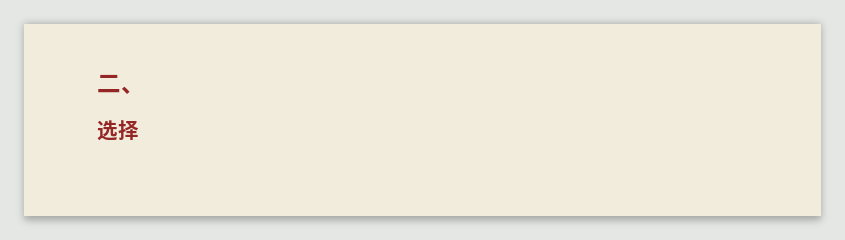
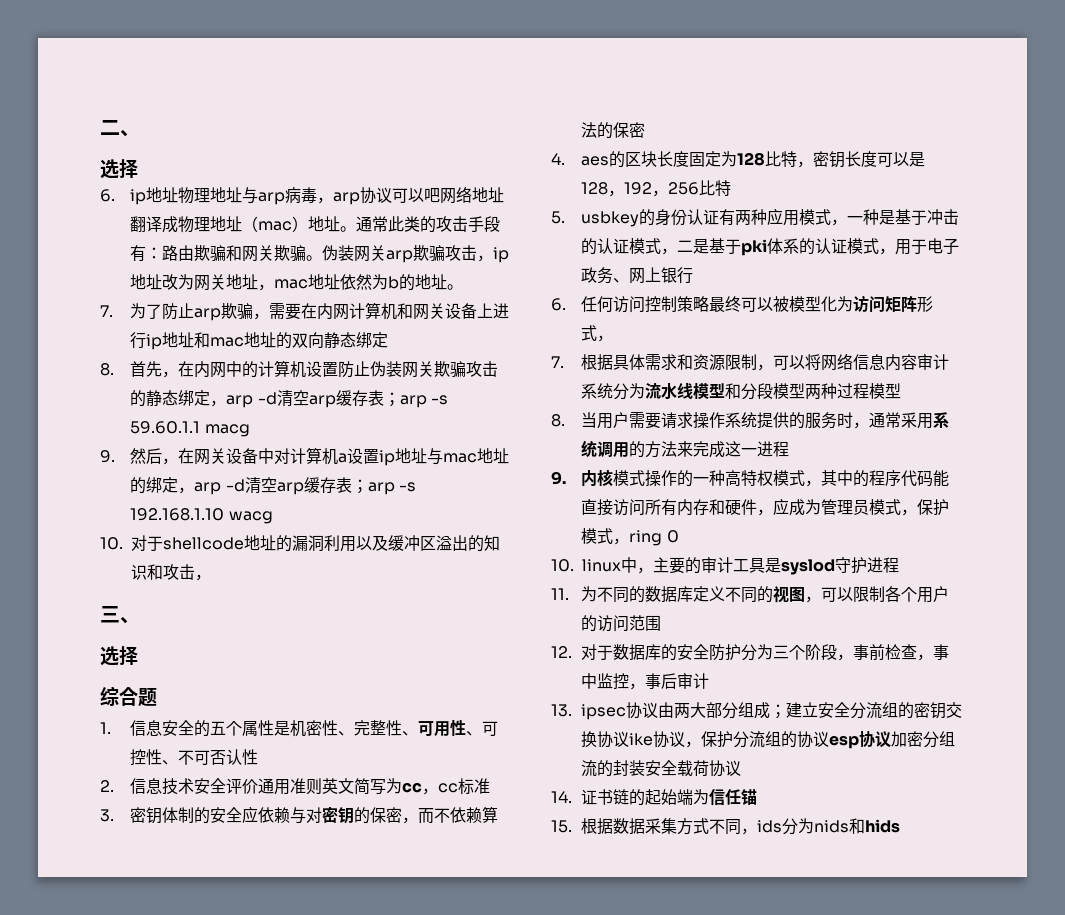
+ 6. ip地址物理地址与arp病毒，arp协议可以吧网络地址翻译成物理地址（mac）地址。通常此类的攻击手段有：路由欺骗和网关欺骗。伪装网关arp欺骗攻击，ip地址改为网关地址，mac地址依然为b的地址。
+ 7.为了防止arp欺骗，需要在内网计算机和网关设备上进行ip地址和mac地址的双向静态绑定
+ 8.首先，在内网中的计算机设置防止伪装网关欺骗攻击的静态绑定，arp -d清空arp缓存表；arp -s 59.60.1.1 macg
+ 9.然后，在网关设备中对计算机a设置ip地址与mac地址的绑定，arp -d清空arp缓存表；arp -s 192.168.1.10 wacg
+ 10.对于shellcode地址的漏洞利用以及缓冲区溢出的知识和攻击，
+ 三、
+ 选择
+ 综合题
+ 1.信息安全的五个属性是机密性、完整性、可用性、可控性、不可否认性
+ 2.信息技术安全评价通用准则英文简写为cc，cc标准
+ 3.密钥体制的安全应依赖与对密钥的保密，而不依赖算法的保密
+ 4. aes的区块长度固定为128比特，密钥长度可以是128，192，256比特
+ 5. usbkey的身份认证有两种应用模式，一种是基于冲击的认证模式，二是基于pki体系的认证模式，用于电子政务、网上银行
+ 6.任何访问控制策略最终可以被模型化为访问矩阵形式，
+ 7.根据具体需求和资源限制，可以将网络信息内容审计系统分为流水线模型和分段模型两种过程模型
+ 8.当用户需要请求操作系统提供的服务时，通常采用系统调用的方法来完成这一进程
+ 9.内核模式操作的一种高特权模式，其中的程序代码能直接访问所有内存和硬件，应成为管理员模式，保护模式，ring 0
+ 10. linux中，主要的审计工具是syslod守护进程
+ 11.为不同的数据库定义不同的视图，可以限制各个用户的访问范围
+ 12.对于数据库的安全防护分为三个阶段，事前检查，事中监控，事后审计
+ 13. ipsec协议由两大部分组成；建立安全分流组的密钥交换协议ike协议，保护分流组的协议esp协议加密分组流的封装安全载荷协议
+ 14.证书链的起始端为信任锚
+ 15.根据数据采集方式不同，ids分为nids和hids

